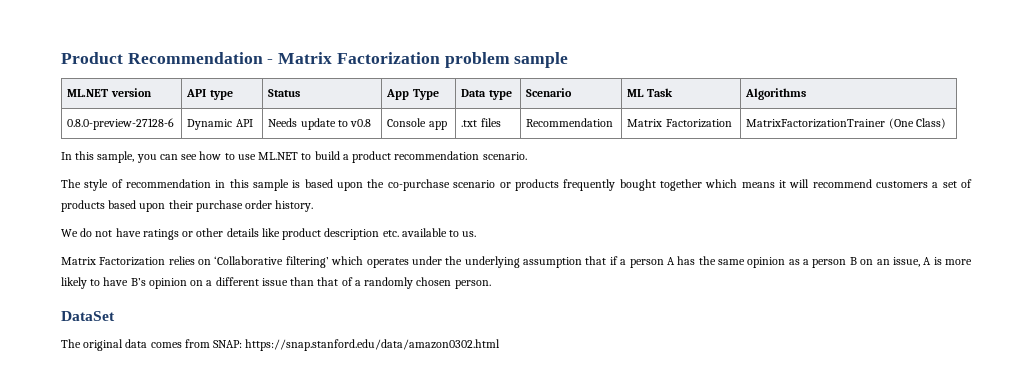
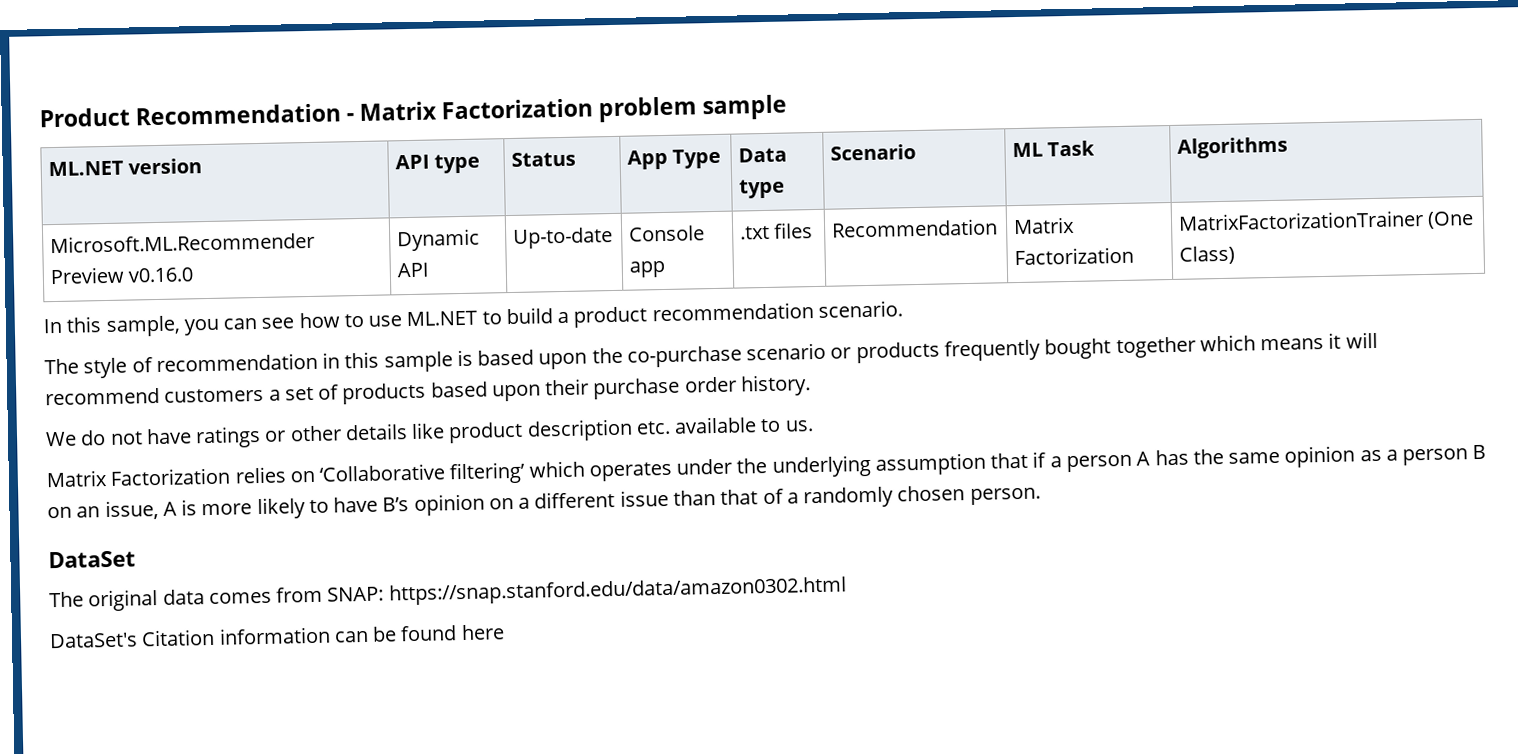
- 0.8.0-preview-27128-6 | Dynamic API | Needs update to v0.8 | Console app | .txt files | Recommendation | Matrix Factorization | MatrixFactorizationTrainer (One Class)
+ Microsoft.ML.Recommender Preview v0.16.0 | Dynamic API | Up-to-date | Console app | .txt files | Recommendation | Matrix Factorization | MatrixFactorizationTrainer (One Class)
+ DataSet's Citation information can be found here

